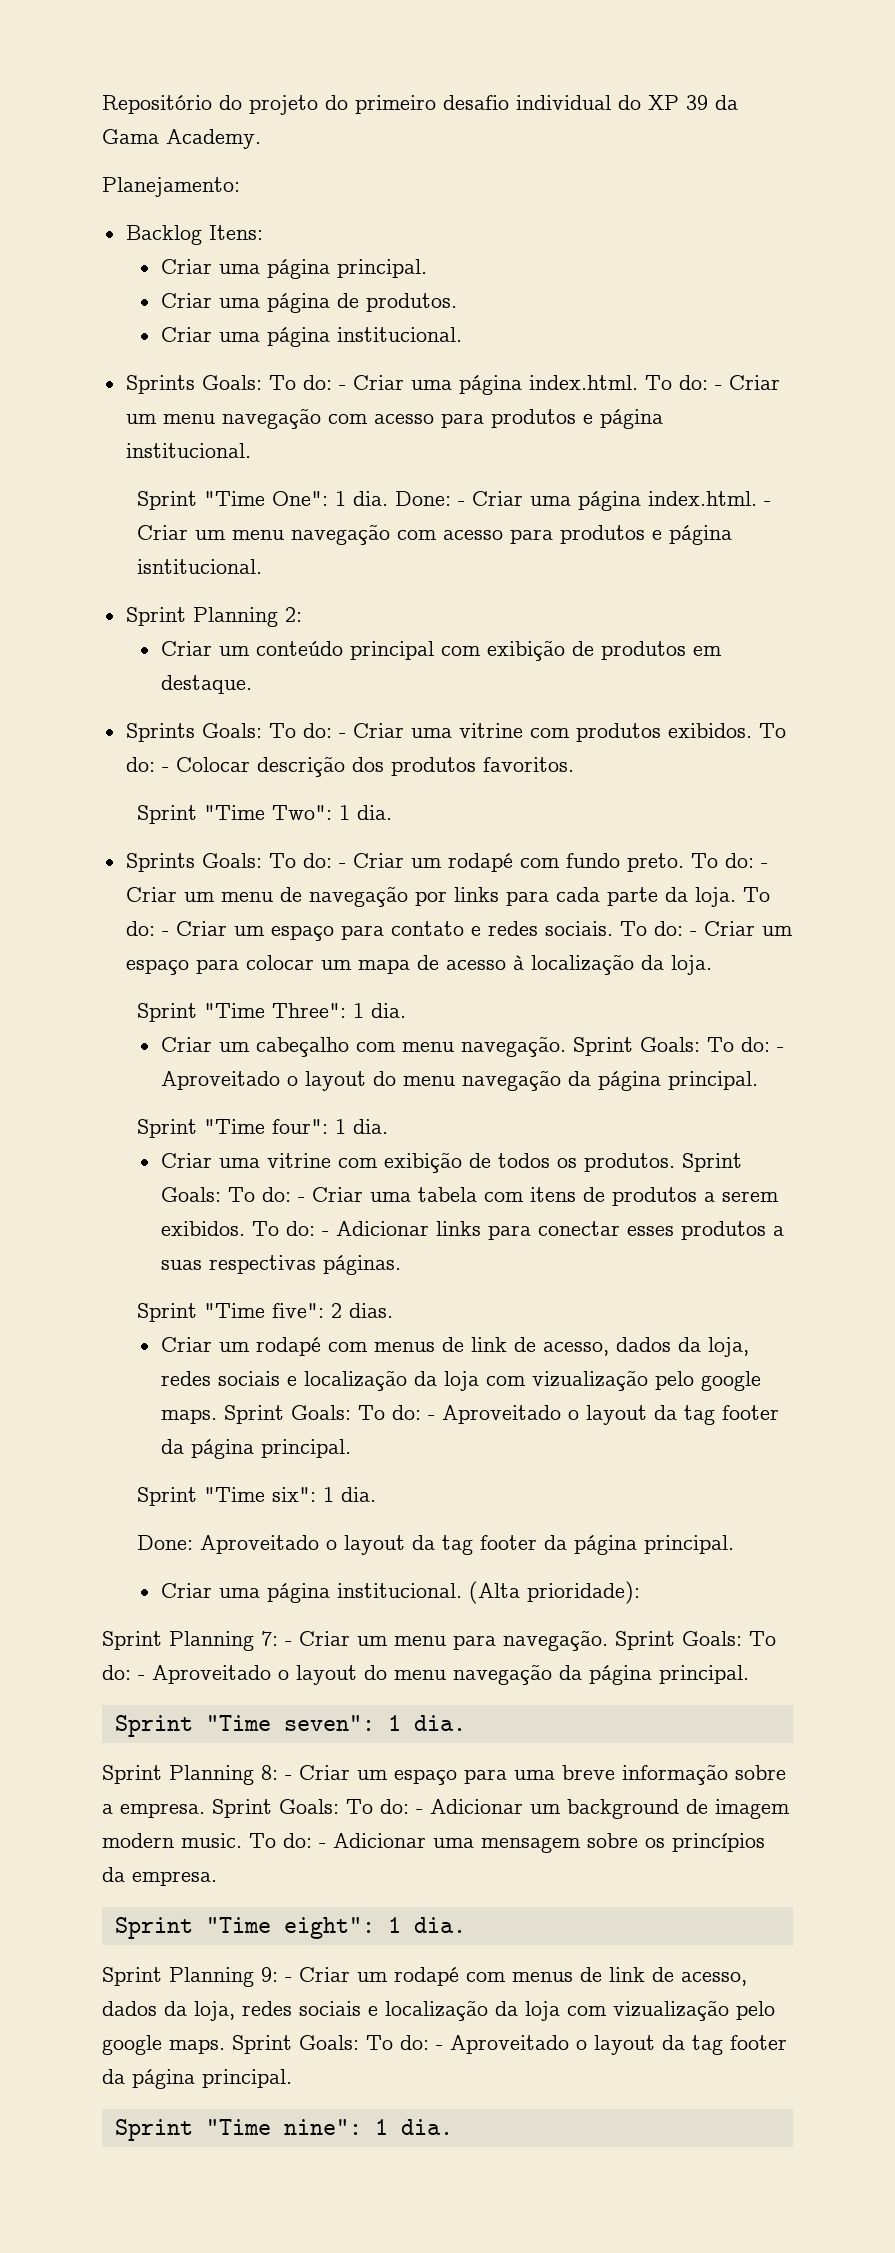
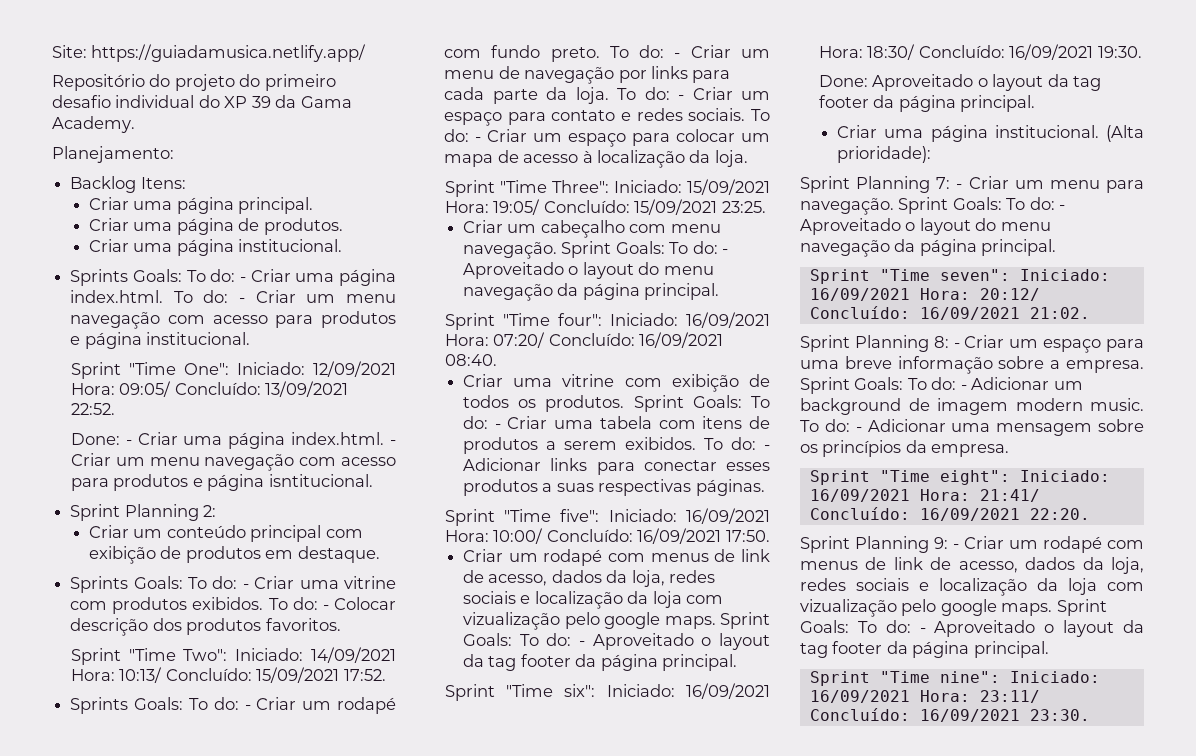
+ Site: https://guiadamusica.netlify.app/
- Sprint "Time One": 1 dia. Done: - Criar uma página index.html. - Criar um menu navegação com acesso para produtos e página isntitucional.
+ Sprint "Time One": Iniciado: 12/09/2021 Hora: 09:05/ Concluído: 13/09/2021 22:52.
+ Done: - Criar uma página index.html. - Criar um menu navegação com acesso para produtos e página isntitucional.
- Sprint "Time Two": 1 dia.
+ Sprint "Time Two": Iniciado: 14/09/2021 Hora: 10:13/ Concluído: 15/09/2021 17:52.
- Sprint "Time Three": 1 dia.
+ Sprint "Time Three": Iniciado: 15/09/2021 Hora: 19:05/ Concluído: 15/09/2021 23:25.
- Sprint "Time four": 1 dia.
+ Sprint "Time four": Iniciado: 16/09/2021 Hora: 07:20/ Concluído: 16/09/2021 08:40.
- Sprint "Time five": 2 dias.
+ Sprint "Time five": Iniciado: 16/09/2021 Hora: 10:00/ Concluído: 16/09/2021 17:50.
- Sprint "Time six": 1 dia.
+ Sprint "Time six": Iniciado: 16/09/2021 Hora: 18:30/ Concluído: 16/09/2021 19:30.
- Sprint "Time seven": 1 dia.
+ Sprint "Time seven": Iniciado: 16/09/2021 Hora: 20:12/ Concluído: 16/09/2021 21:02.
- Sprint "Time eight": 1 dia.
+ Sprint "Time eight": Iniciado: 16/09/2021 Hora: 21:41/ Concluído: 16/09/2021 22:20.
- Sprint "Time nine": 1 dia.
+ Sprint "Time nine": Iniciado: 16/09/2021 Hora: 23:11/ Concluído: 16/09/2021 23:30.

